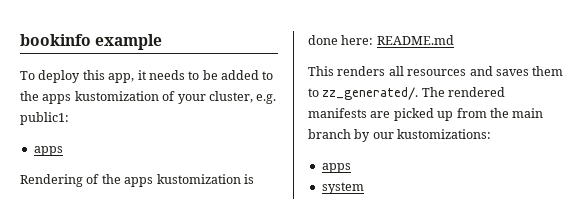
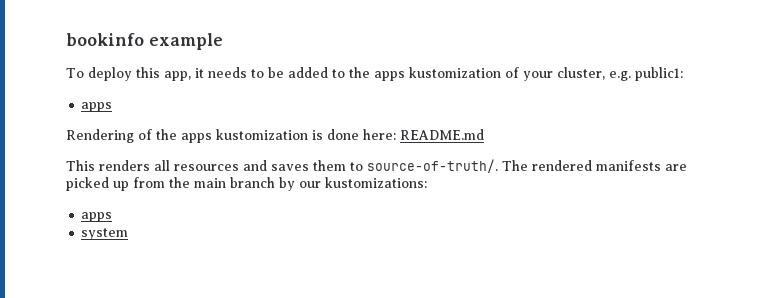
- This renders all resources and saves them to zz_generated/.
+ This renders all resources and saves them to source-of-truth/.

